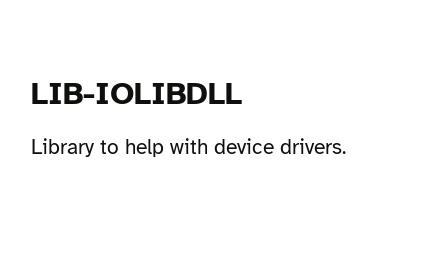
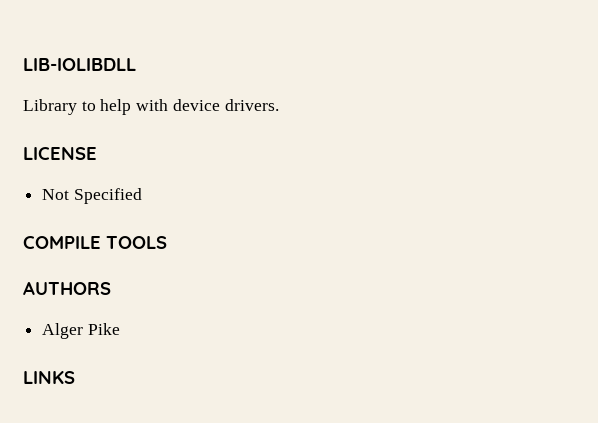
+ LICENSE
+ Not Specified
+ COMPILE TOOLS
+ AUTHORS
+ Alger Pike
+ LINKS

